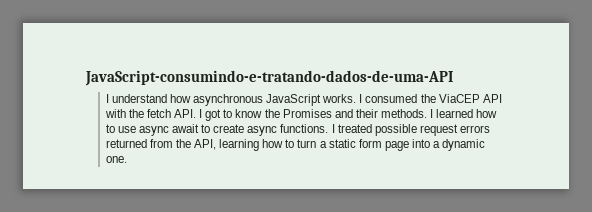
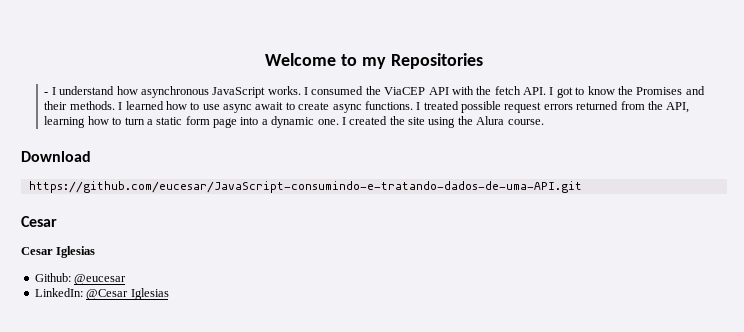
- JavaScript-consumindo-e-tratando-dados-de-uma-API
- I understand how asynchronous JavaScript works.
+ Welcome to my Repositories
+ - I understand how asynchronous JavaScript works.
+ I created the site using the Alura course.
+ Download
+ https://github.com/eucesar/JavaScript-consumindo-e-tratando-dados-de-uma-API.git
+ Cesar
+ Cesar Iglesias
+ Github: @eucesar
+ LinkedIn: @Cesar Iglesias

